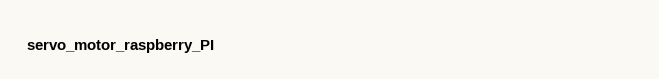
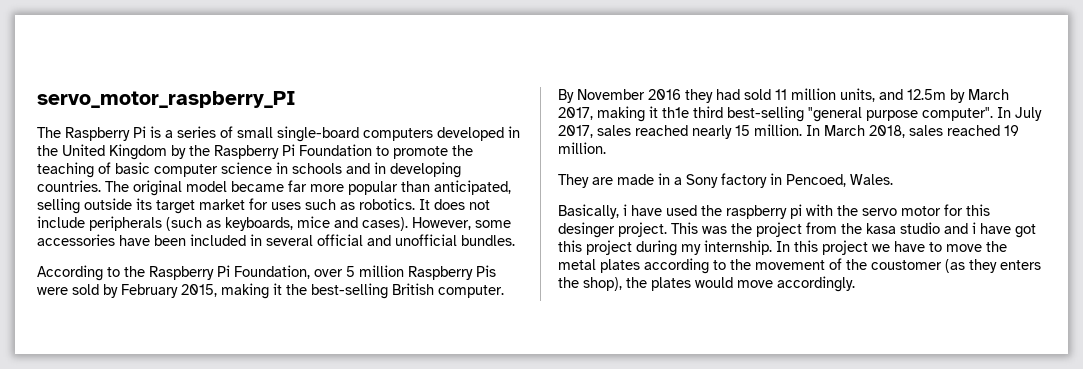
+ The Raspberry Pi is a series of small single-board computers developed in the United Kingdom by the Raspberry Pi Foundation to promote the teaching of basic computer science in schools and in developing countries. The original model became far more popular than anticipated, selling outside its target market for uses such as robotics. It does not include peripherals (such as keyboards, mice and cases). However, some accessories have been included in several official and unofficial bundles.
+ According to the Raspberry Pi Foundation, over 5 million Raspberry Pis were sold by February 2015, making it the best-selling British computer. By November 2016 they had sold 11 million units, and 12.5m by March 2017, making it th1e third best-selling "general purpose computer". In July 2017, sales reached nearly 15 million. In March 2018, sales reached 19 million.
+ They are made in a Sony factory in Pencoed, Wales.
+ Basically, i have used the raspberry pi with the servo motor for this desinger project. This was the project from the kasa studio and i have got this project during my internship. In this project we have to move the metal plates according to the movement of the coustomer (as they enters the shop), the plates would move accordingly.

